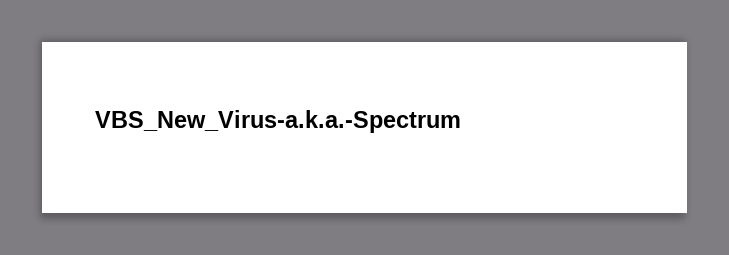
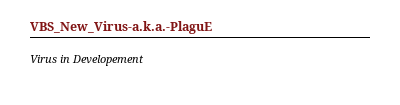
- VBS_New_Virus-a.k.a.-Spectrum
+ VBS_New_Virus-a.k.a.-PlaguE
+ Virus in Developement

